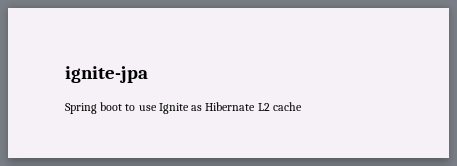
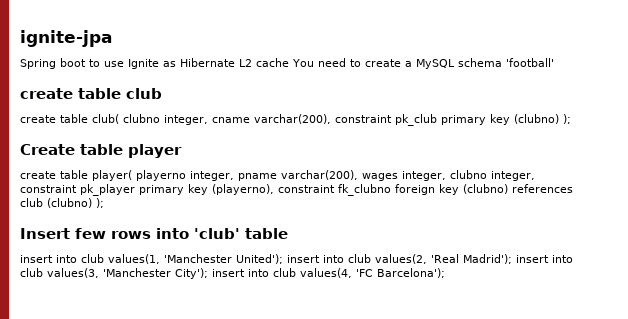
- Spring boot to use Ignite as Hibernate L2 cache
+ Spring boot to use Ignite as Hibernate L2 cache You need to create a MySQL schema 'football'
+ create table club
+ create table club( clubno integer, cname varchar(200), constraint pk_club primary key (clubno) );
+ Create table player
+ create table player( playerno integer, pname varchar(200), wages integer, clubno integer, constraint pk_player primary key (playerno), constraint fk_clubno foreign key (clubno) references club (clubno) );
+ Insert few rows into 'club' table
+ insert into club values(1, 'Manchester United'); insert into club values(2, 'Real Madrid'); insert into club values(3, 'Manchester City'); insert into club values(4, 'FC Barcelona');

